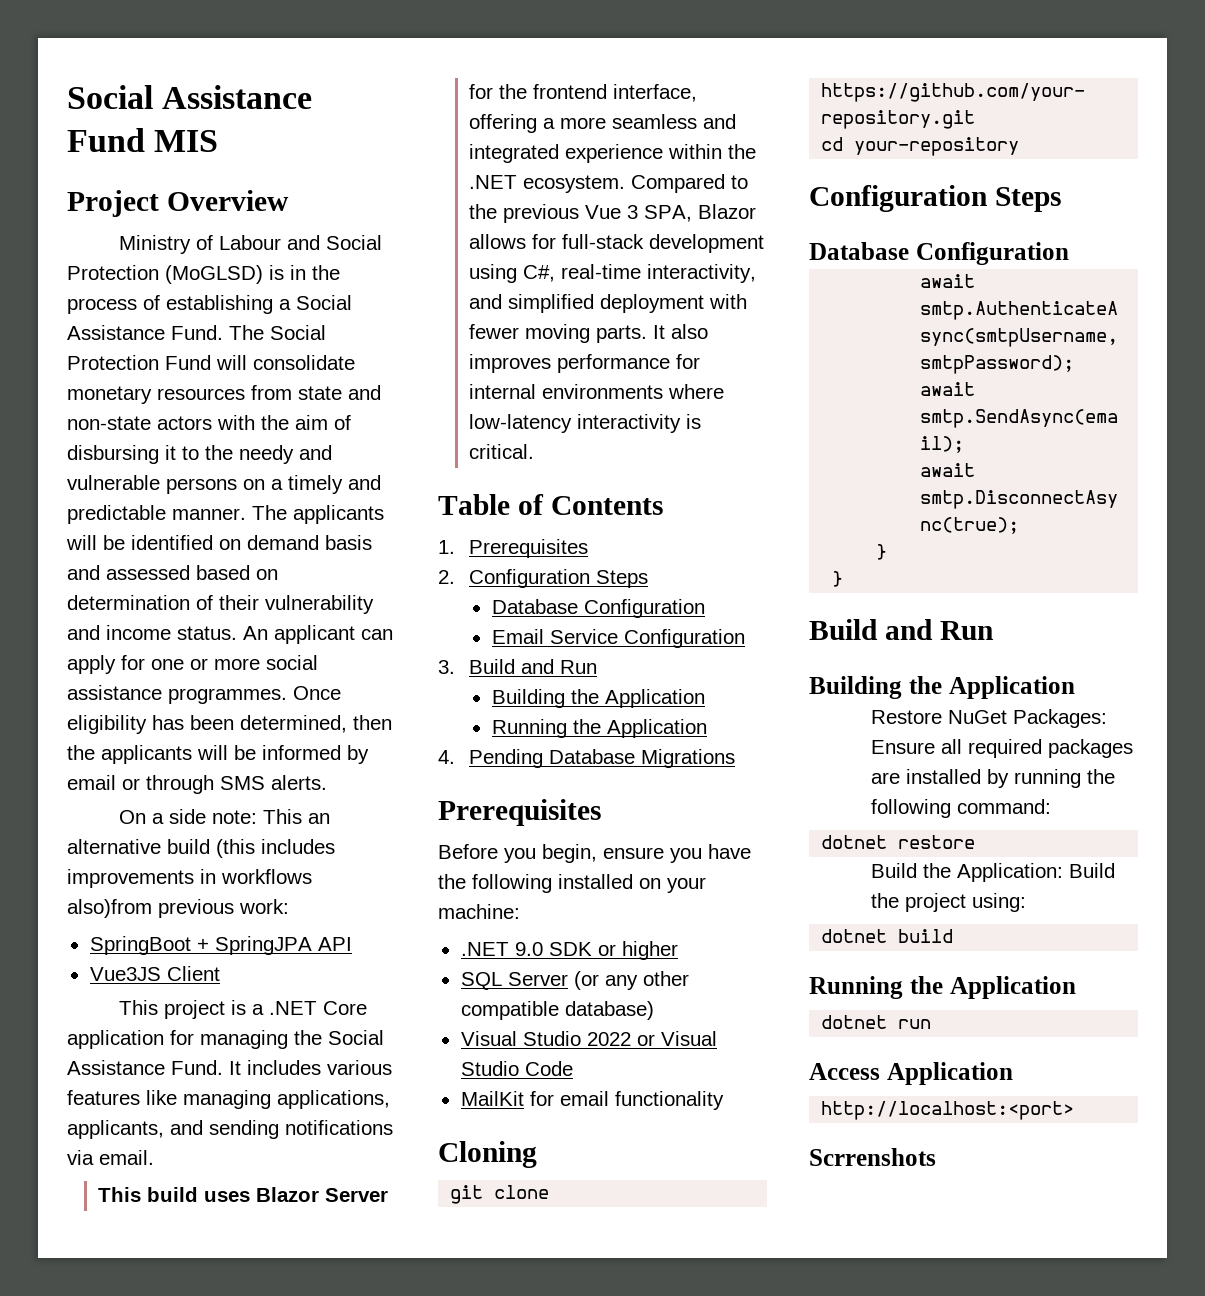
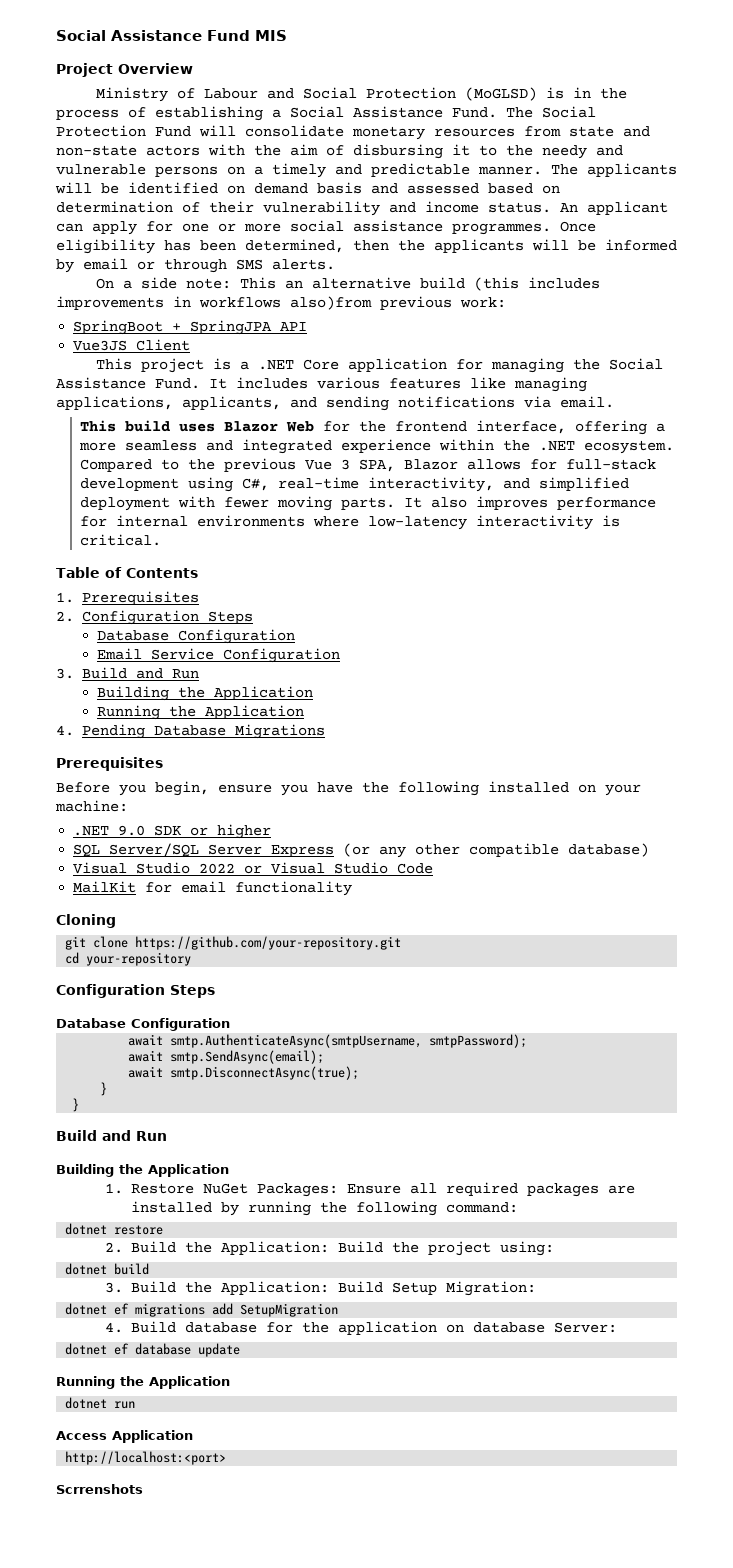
- This build uses Blazor Server for the frontend interface, offering a more seamless and integrated experience within the .NET ecosystem.
+ This build uses Blazor Web for the frontend interface, offering a more seamless and integrated experience within the .NET ecosystem.
- SQL Server (or any other compatible database)
+ SQL Server/SQL Server Express (or any other compatible database)
- Restore NuGet Packages: Ensure all required packages are installed by running the following command:
+ 1. Restore NuGet Packages: Ensure all required packages are installed by running the following command:
- Build the Application: Build the project using:
+ 2. Build the Application: Build the project using:
+ 3. Build the Application: Build Setup Migration:
+ dotnet ef migrations add SetupMigration
+ 4. Build database for the application on database Server:
+ dotnet ef database update

